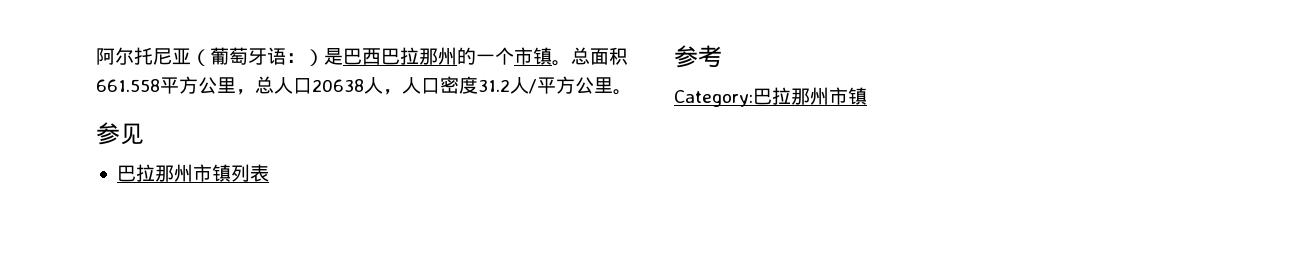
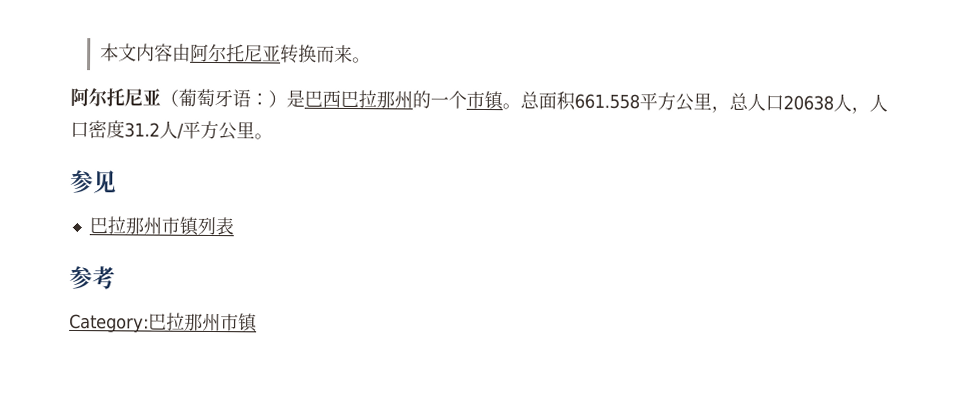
+ 本文内容由阿尔托尼亚转换而来。

